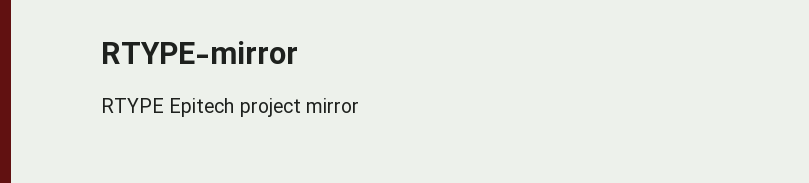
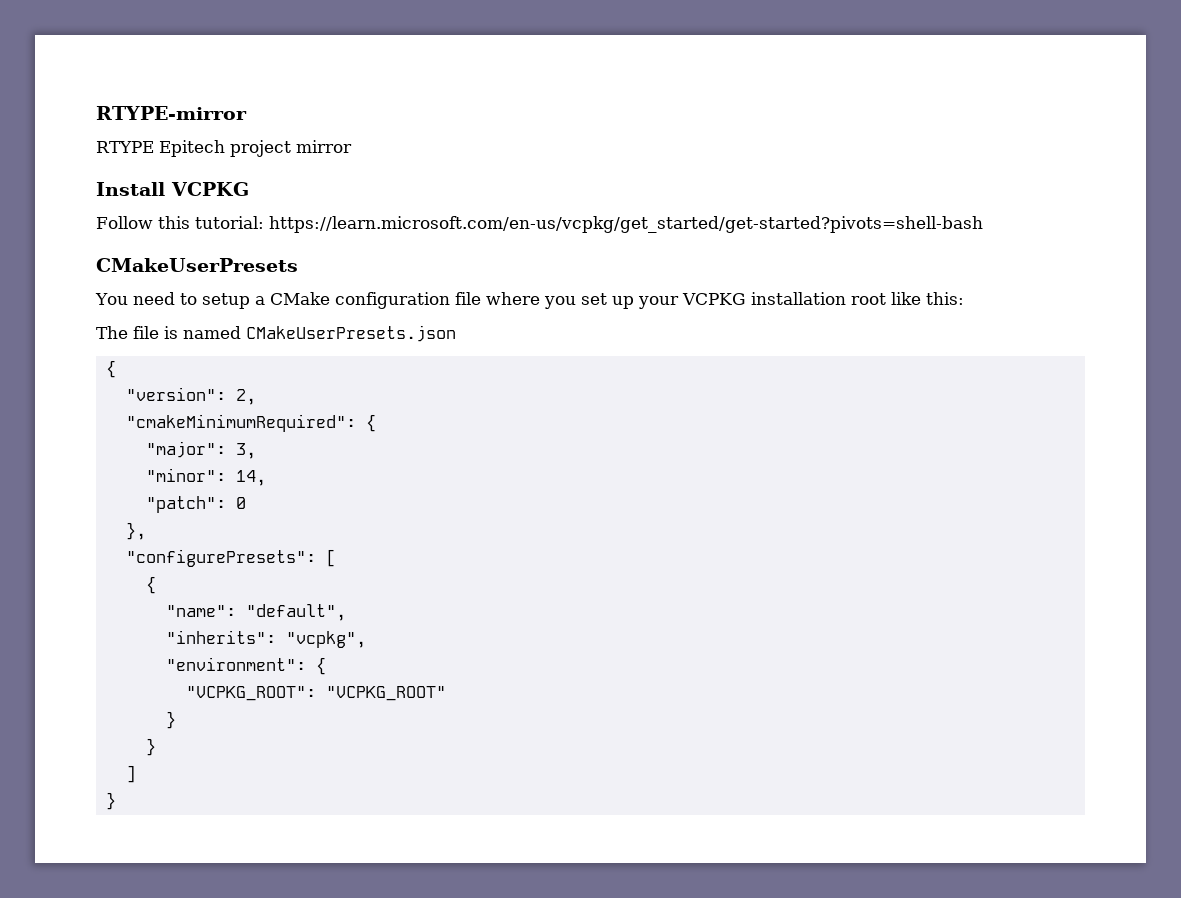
+ Install VCPKG
+ Follow this tutorial: https://learn.microsoft.com/en-us/vcpkg/get_started/get-started?pivots=shell-bash
+ CMakeUserPresets
+ You need to setup a CMake configuration file where you set up your VCPKG installation root like this:
+ The file is named CMakeUserPresets.json
+ {
+ "version": 2,
+ "cmakeMinimumRequired": {
+ "major": 3,
+ "minor": 14,
+ "patch": 0
+ },
+ "configurePresets": [
+ {
+ "name": "default",
+ "inherits": "vcpkg",
+ "environment": {
+ "VCPKG_ROOT": "VCPKG_ROOT"
+ }
+ }
+ ]
+ }

